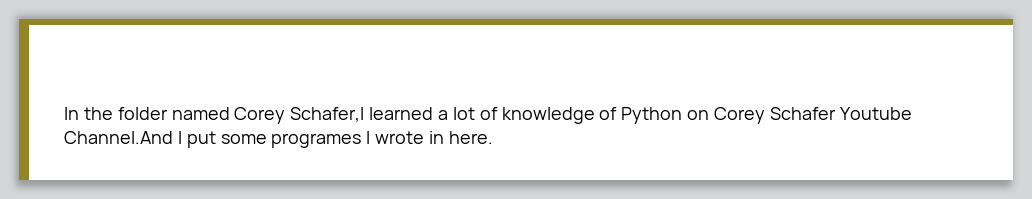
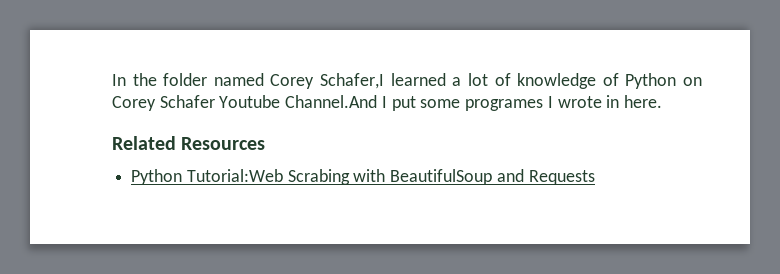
+ Related Resources
+ Python Tutorial:Web Scrabing with BeautifulSoup and Requests

